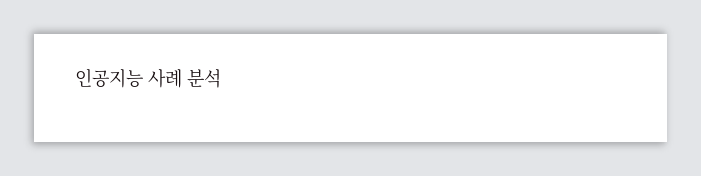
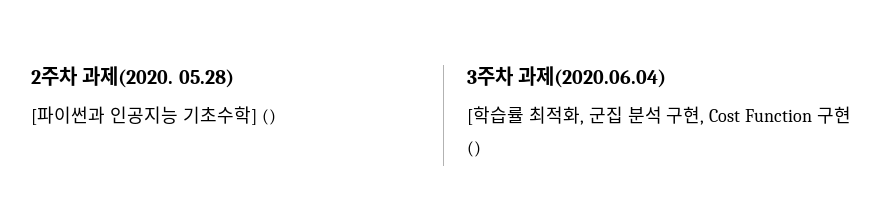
- 인공지능 사례 분석
+ 2주차 과제(2020. 05.28)
+ [파이썬과 인공지능 기초수학] ()
+ 3주차 과제(2020.06.04)
+ [학습률 최적화, 군집 분석 구현, Cost Function 구현 ()

